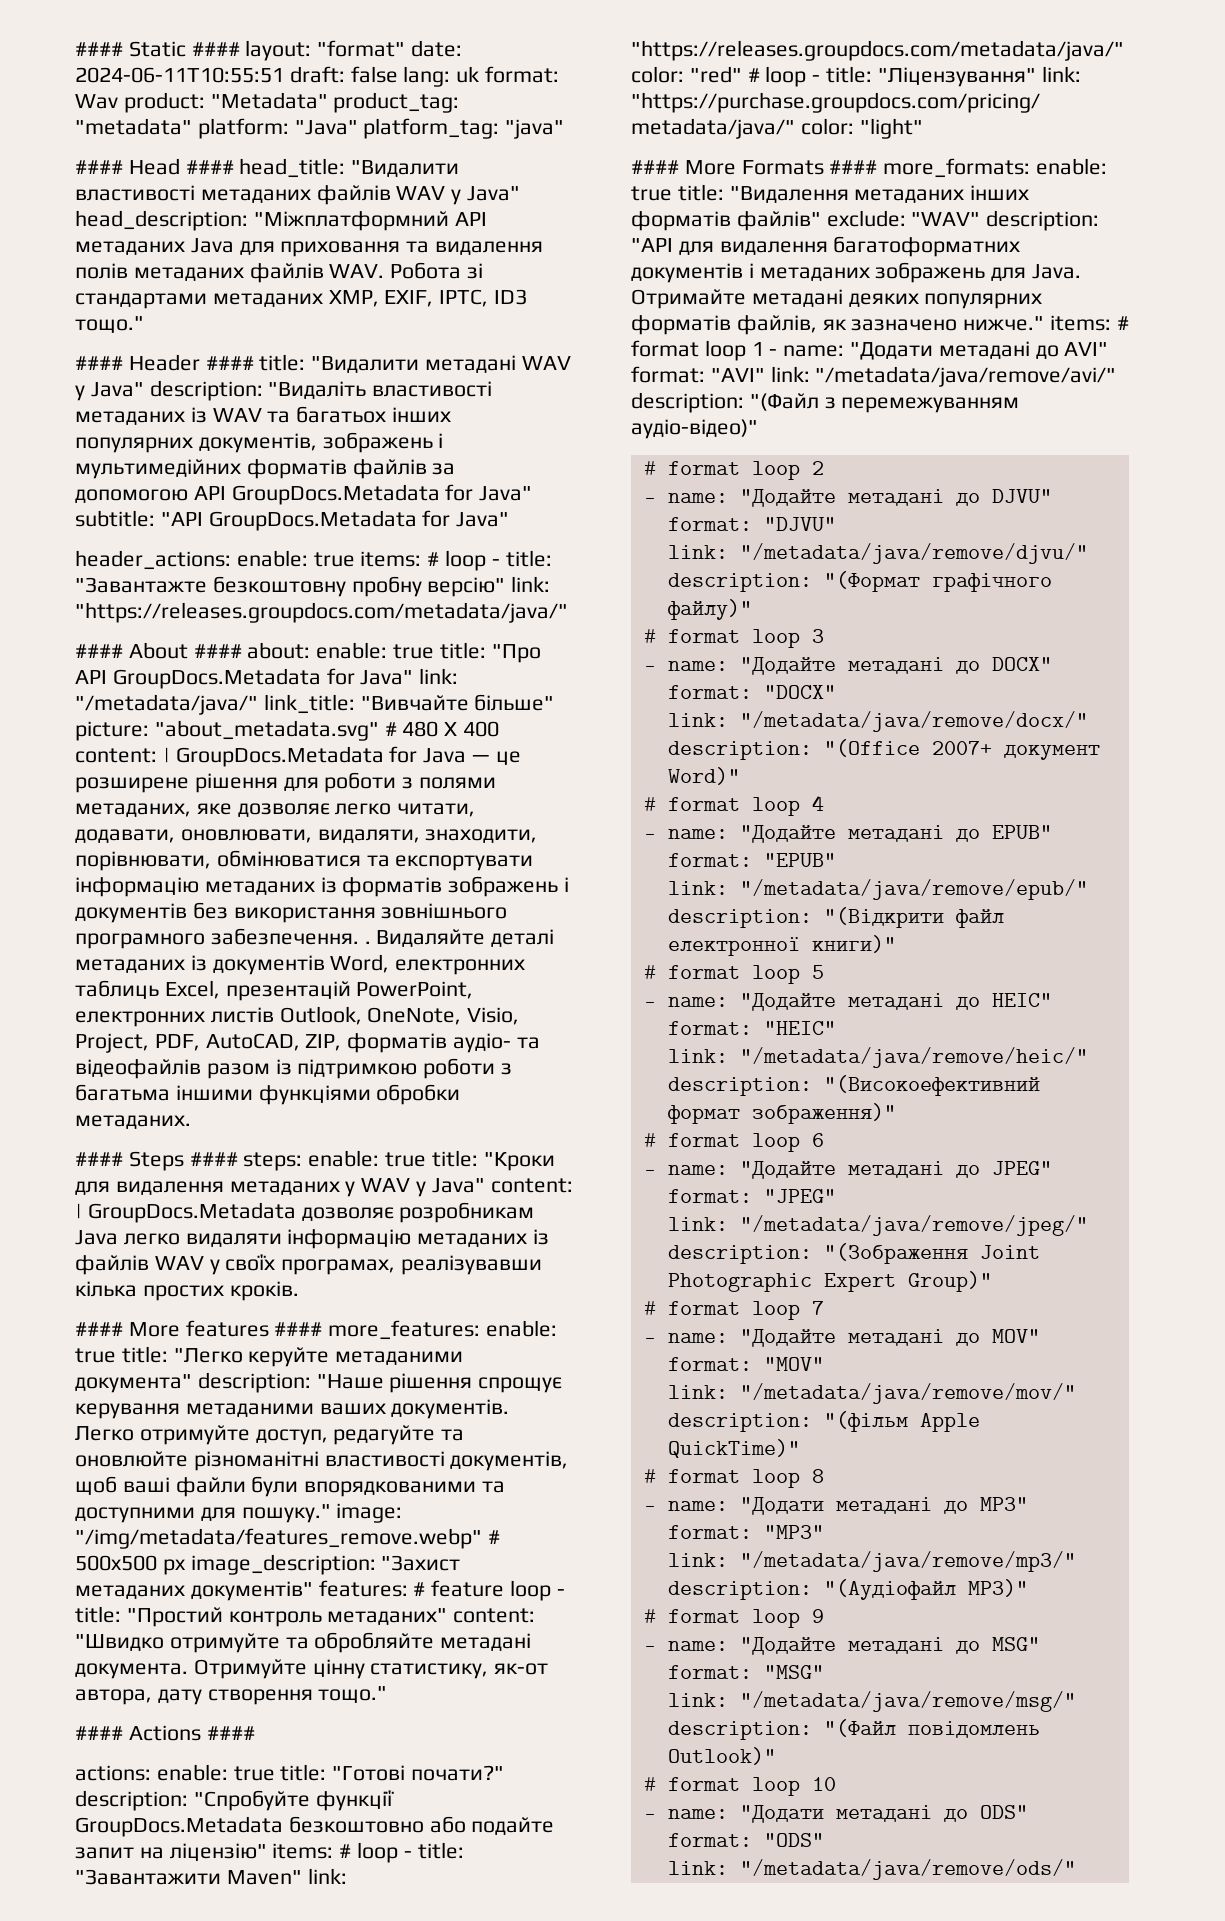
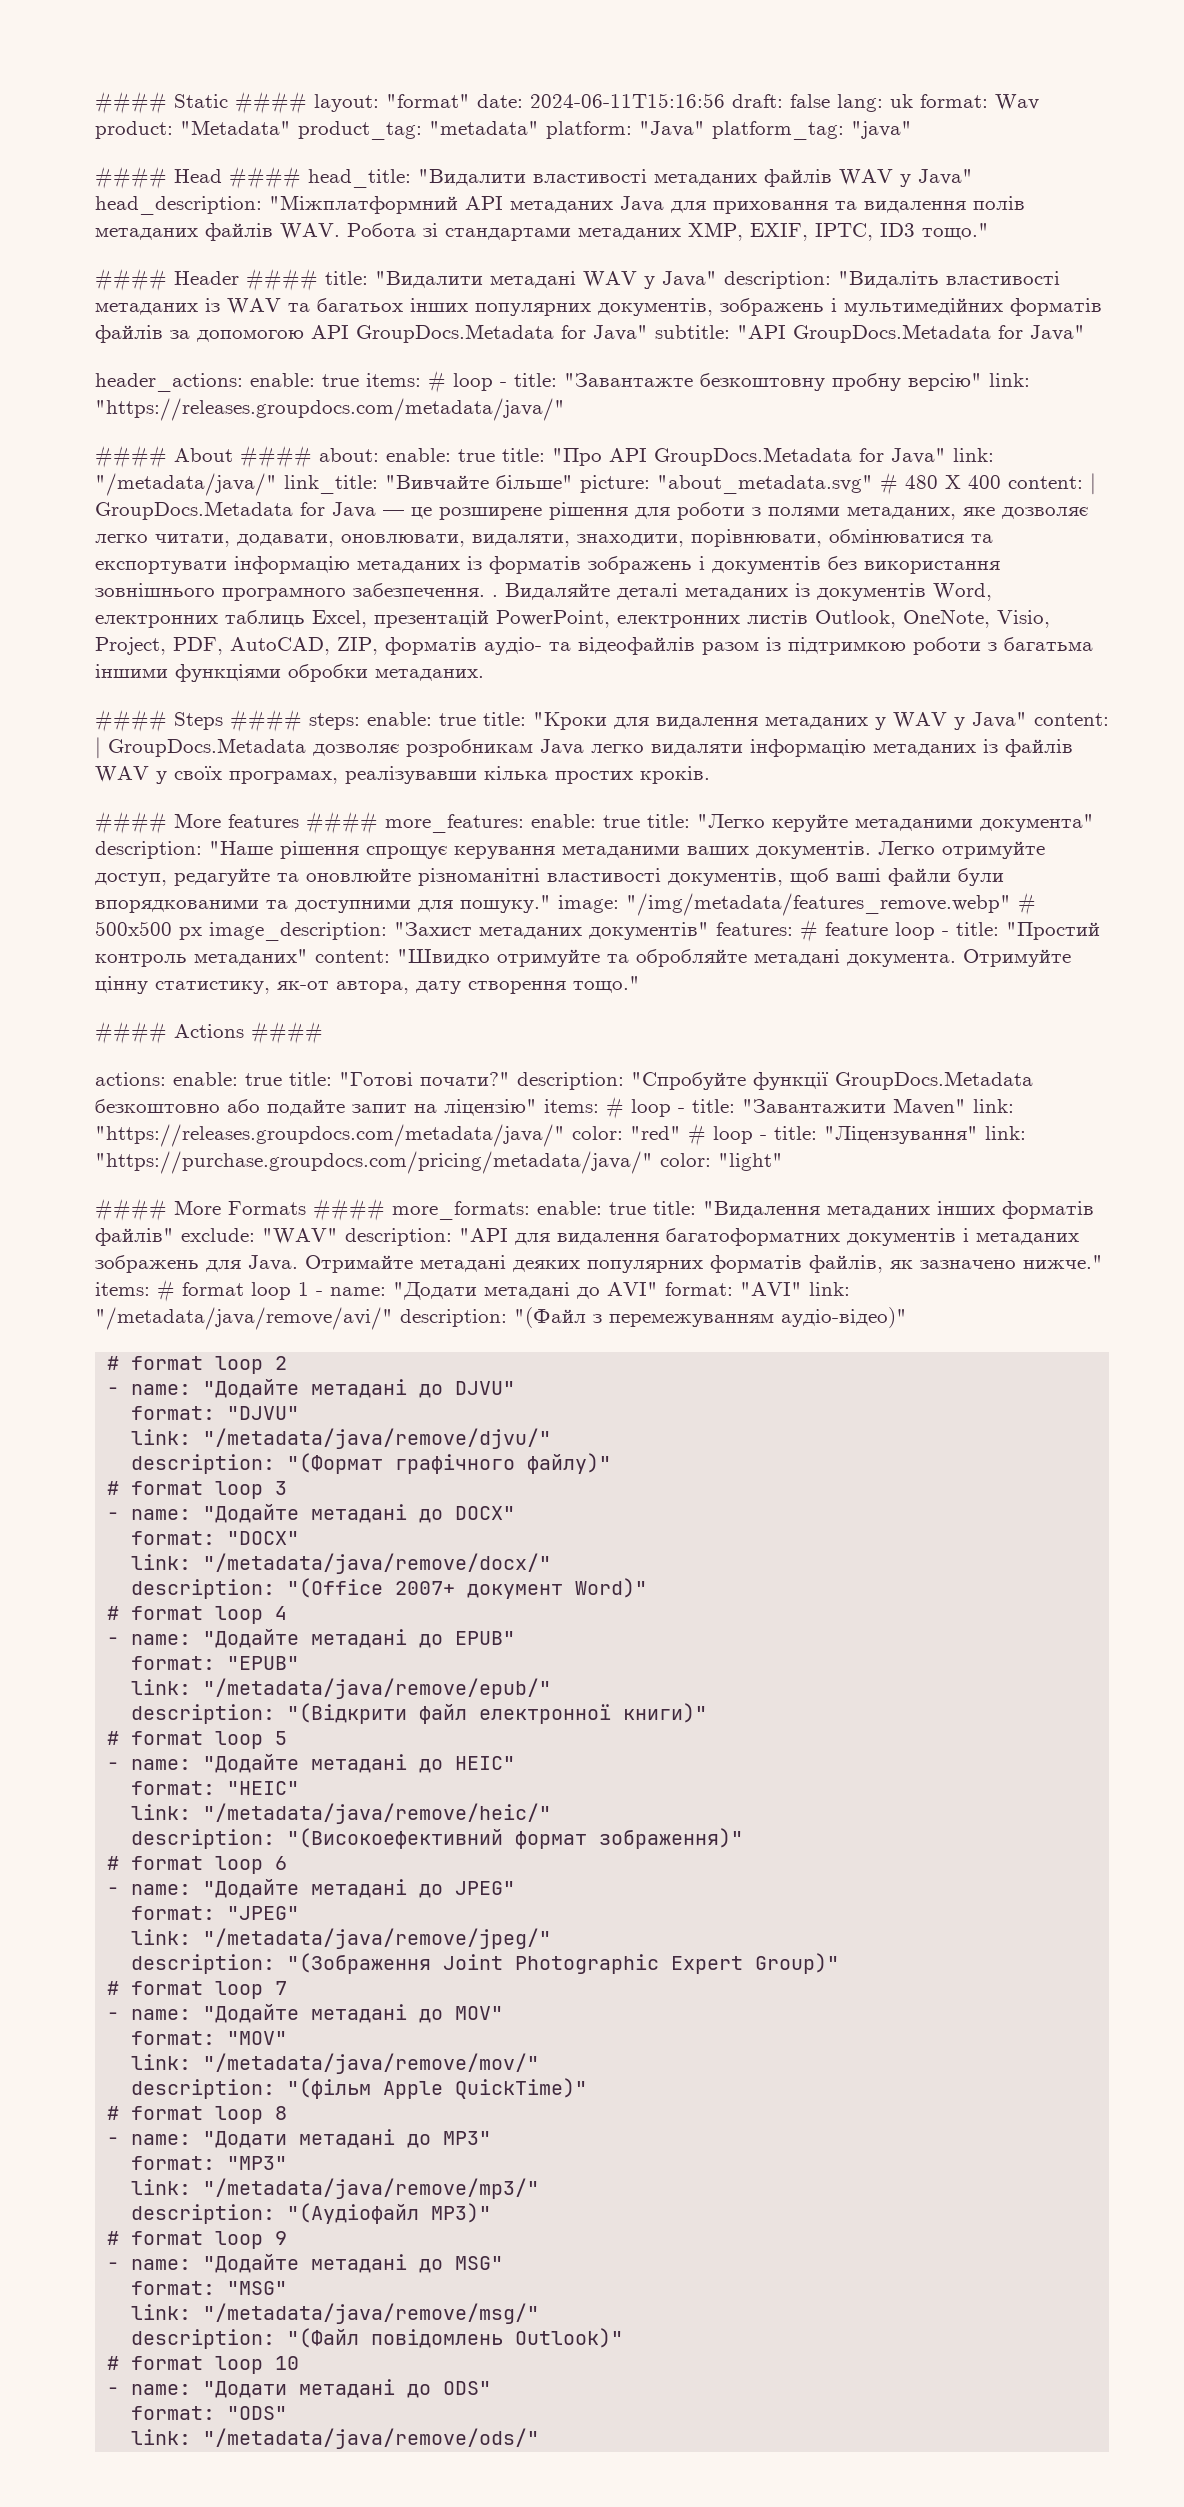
- #### Static #### layout: "format" date: 2024-06-11T10:55:51 draft: false lang: uk format: Wav product: "Metadata" product_tag: "metadata" platform: "Java" platform_tag: "java"
+ #### Static #### layout: "format" date: 2024-06-11T15:16:56 draft: false lang: uk format: Wav product: "Metadata" product_tag: "metadata" platform: "Java" platform_tag: "java"

